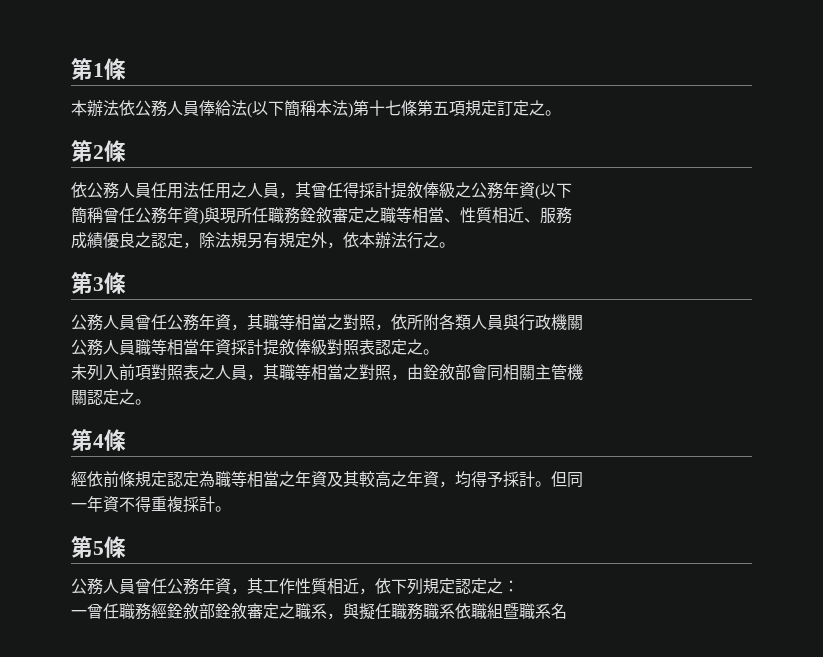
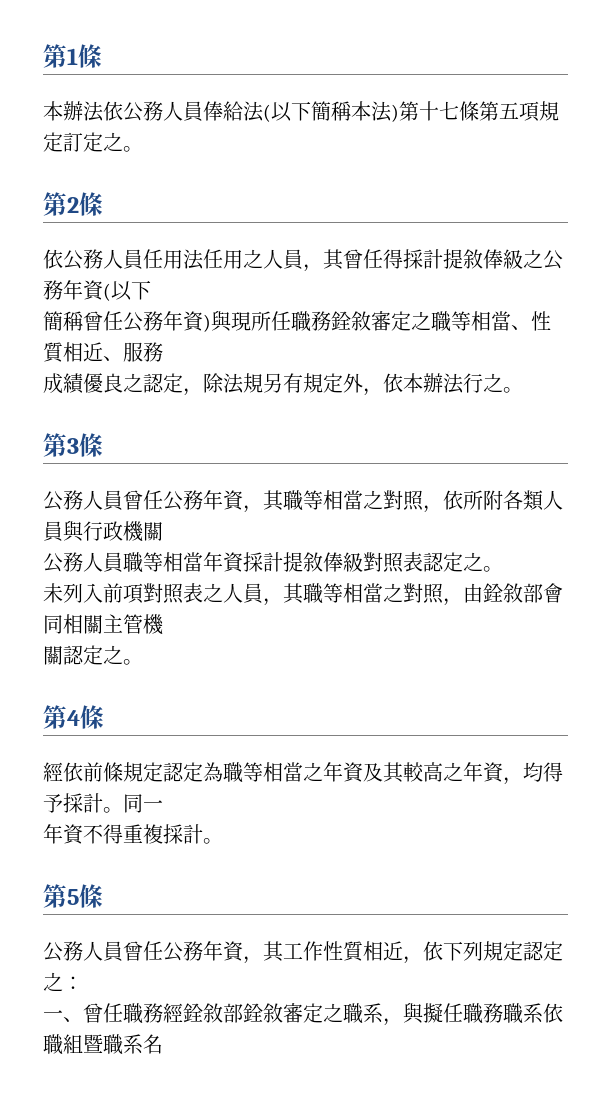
- 但同
- 一年資不得重複採計。
+ 同一
+ 年資不得重複採計。
- 一曾任職務經銓敘部銓敘審定之職系，與擬任職務職系依職組暨職系名
+ 一、曾任職務經銓敘部銓敘審定之職系，與擬任職務職系依職組暨職系名

